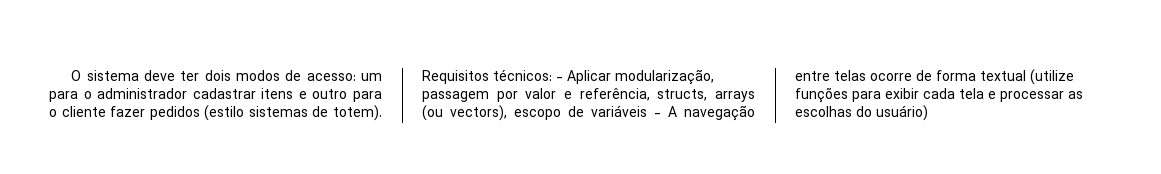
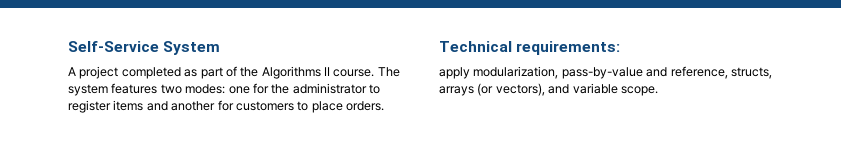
- O sistema deve ter dois modos de acesso: um para o administrador cadastrar itens e outro para o cliente fazer pedidos (estilo sistemas de totem). Requisitos técnicos: - Aplicar modularização, passagem por valor e referência, structs, arrays (ou vectors), escopo de variáveis - A navegação entre telas ocorre de forma textual (utilize funções para exibir cada tela e processar as escolhas do usuário)
+ Self-Service System
+ A project completed as part of the Algorithms II course. The system features two modes: one for the administrator to register items and another for customers to place orders.
+ Technical requirements:
+ apply modularization, pass-by-value and reference, structs, arrays (or vectors), and variable scope.

